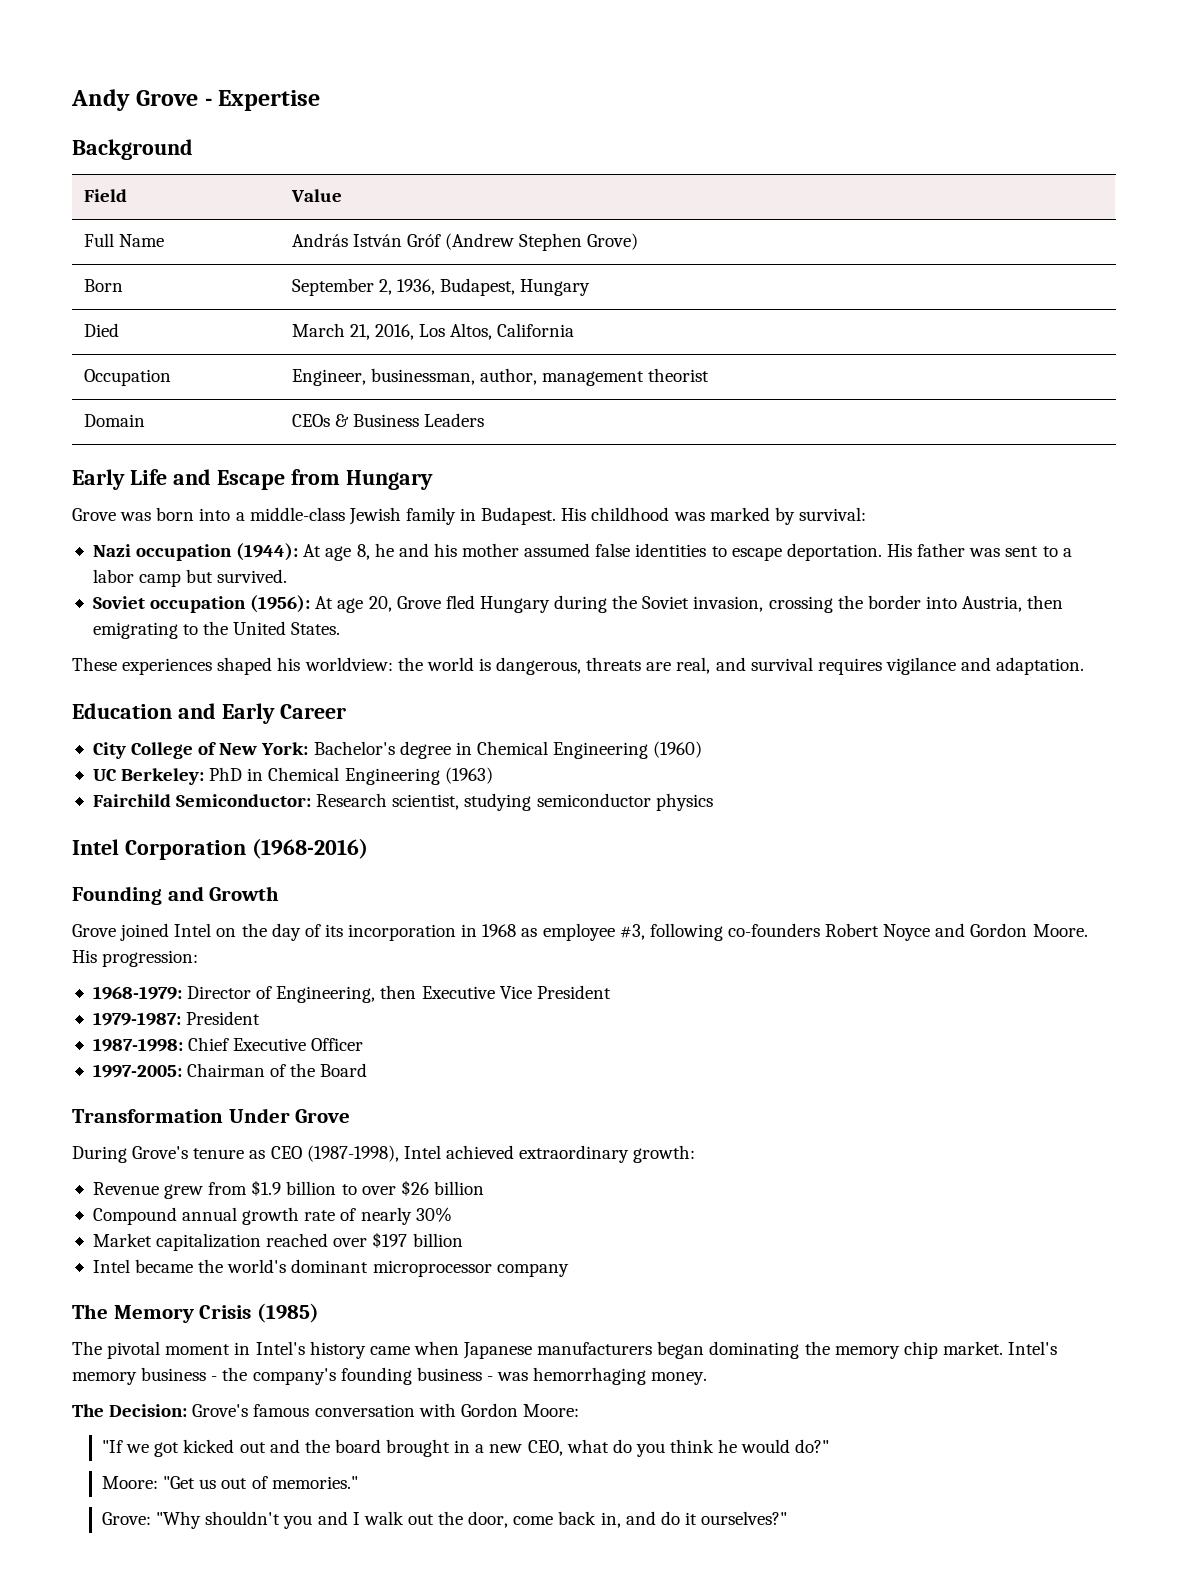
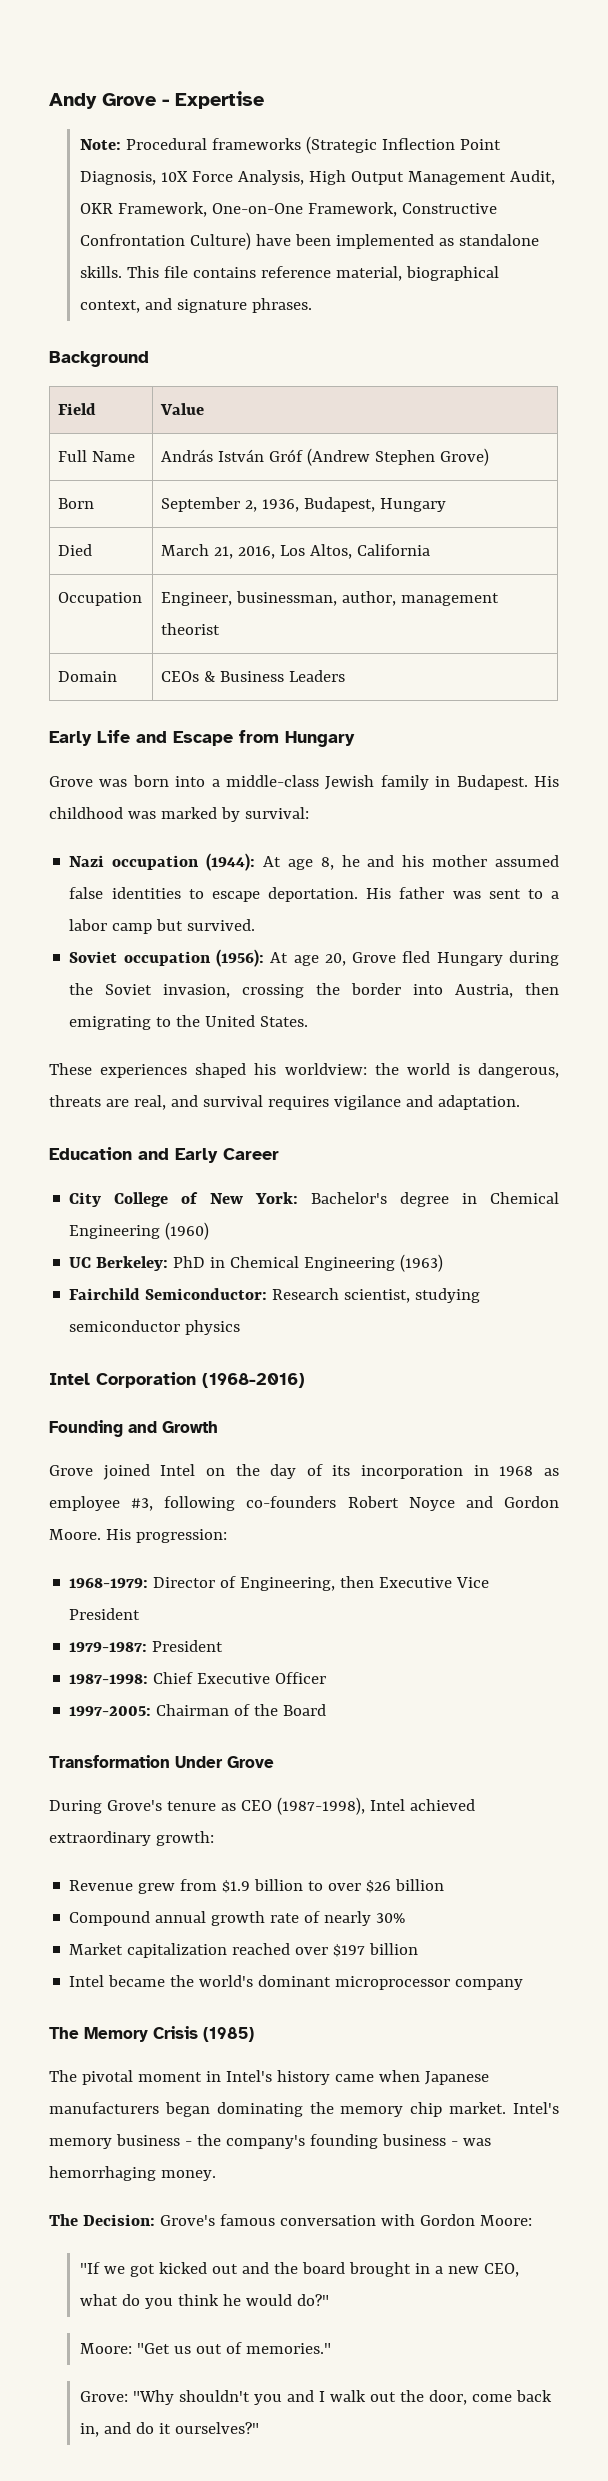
+ Note: Procedural frameworks (Strategic Inflection Point Diagnosis, 10X Force Analysis, High Output Management Audit, OKR Framework, One-on-One Framework, Constructive Confrontation Culture) have been implemented as standalone skills. This file contains reference material, biographical context, and signature phrases.

